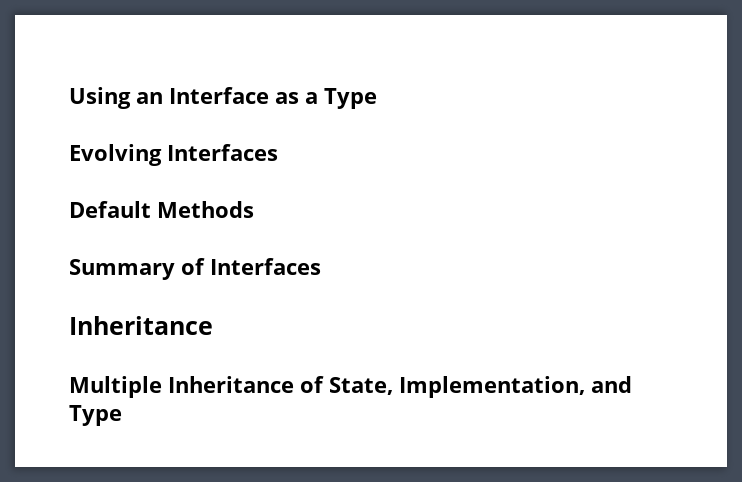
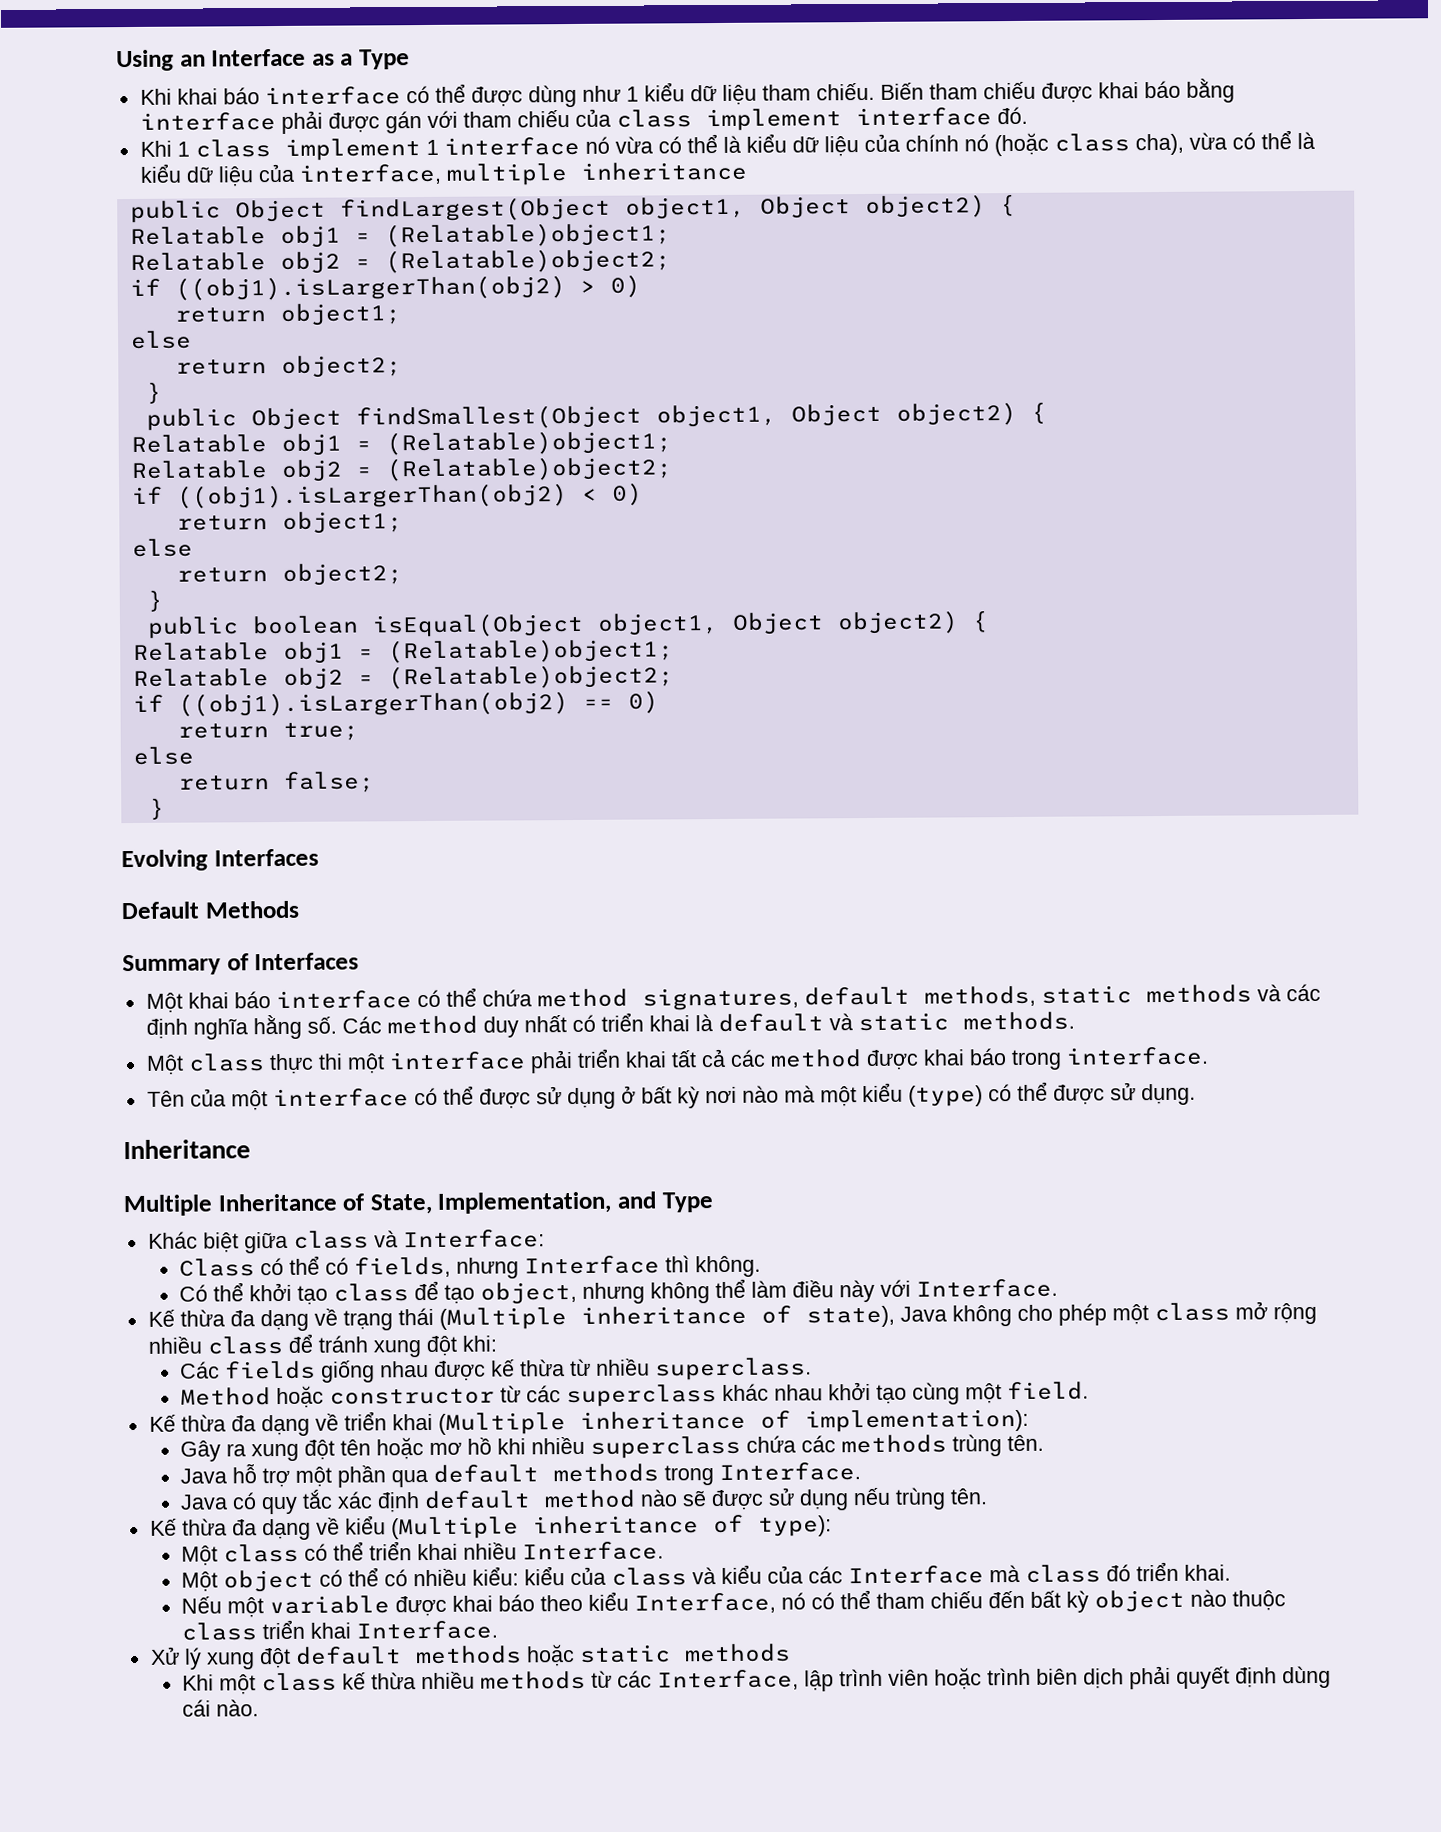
+ Khi khai báo interface có thể được dùng như 1 kiểu dữ liệu tham chiếu. Biến tham chiếu được khai báo bằng interface phải được gán với tham chiếu của class implement interface đó.
+ Khi 1 class implement 1 interface nó vừa có thể là kiểu dữ liệu của chính nó (hoặc class cha), vừa có thể là kiểu dữ liệu của interface, multiple inheritance
+ public Object findLargest(Object object1, Object object2) {
+ Relatable obj1 = (Relatable)object1;
+ Relatable obj2 = (Relatable)object2;
+ if ((obj1).isLargerThan(obj2) > 0)
+ return object1;
+ else
+ return object2;
+ }
+ public Object findSmallest(Object object1, Object object2) {
+ Relatable obj1 = (Relatable)object1;
+ Relatable obj2 = (Relatable)object2;
+ if ((obj1).isLargerThan(obj2) < 0)
+ return object1;
+ else
+ return object2;
+ }
+ public boolean isEqual(Object object1, Object object2) {
+ Relatable obj1 = (Relatable)object1;
+ Relatable obj2 = (Relatable)object2;
+ if ((obj1).isLargerThan(obj2) == 0)
+ return true;
+ else
+ return false;
+ }
+ Một khai báo interface có thể chứa method signatures, default methods, static methods và các định nghĩa hằng số. Các method duy nhất có triển khai là default và static methods.
+ Một class thực thi một interface phải triển khai tất cả các method được khai báo trong interface.
+ Tên của một interface có thể được sử dụng ở bất kỳ nơi nào mà một kiểu (type) có thể được sử dụng.
+ Khác biệt giữa class và Interface:
+ Class có thể có fields, nhưng Interface thì không.
+ Có thể khởi tạo class để tạo object, nhưng không thể làm điều này với Interface.
+ Kế thừa đa dạng về trạng thái (Multiple inheritance of state), Java không cho phép một class mở rộng nhiều class để tránh xung đột khi:
+ Các fields giống nhau được kế thừa từ nhiều superclass.
+ Method hoặc constructor từ các superclass khác nhau khởi tạo cùng một field.
+ Kế thừa đa dạng về triển khai (Multiple inheritance of implementation):
+ Gây ra xung đột tên hoặc mơ hồ khi nhiều superclass chứa các methods trùng tên.
+ Java hỗ trợ một phần qua default methods trong Interface.
+ Java có quy tắc xác định default method nào sẽ được sử dụng nếu trùng tên.
+ Kế thừa đa dạng về kiểu (Multiple inheritance of type):
+ Một class có thể triển khai nhiều Interface.
+ Một object có thể có nhiều kiểu: kiểu của class và kiểu của các Interface mà class đó triển khai.
+ Nếu một variable được khai báo theo kiểu Interface, nó có thể tham chiếu đến bất kỳ object nào thuộc class triển khai Interface.
+ Xử lý xung đột default methods hoặc static methods
+ Khi một class kế thừa nhiều methods từ các Interface, lập trình viên hoặc trình biên dịch phải quyết định dùng cái nào.

